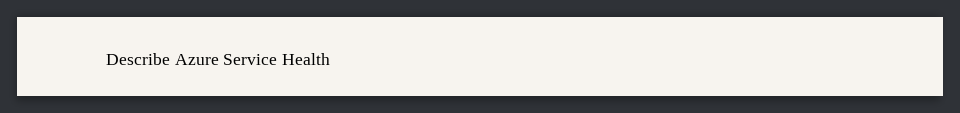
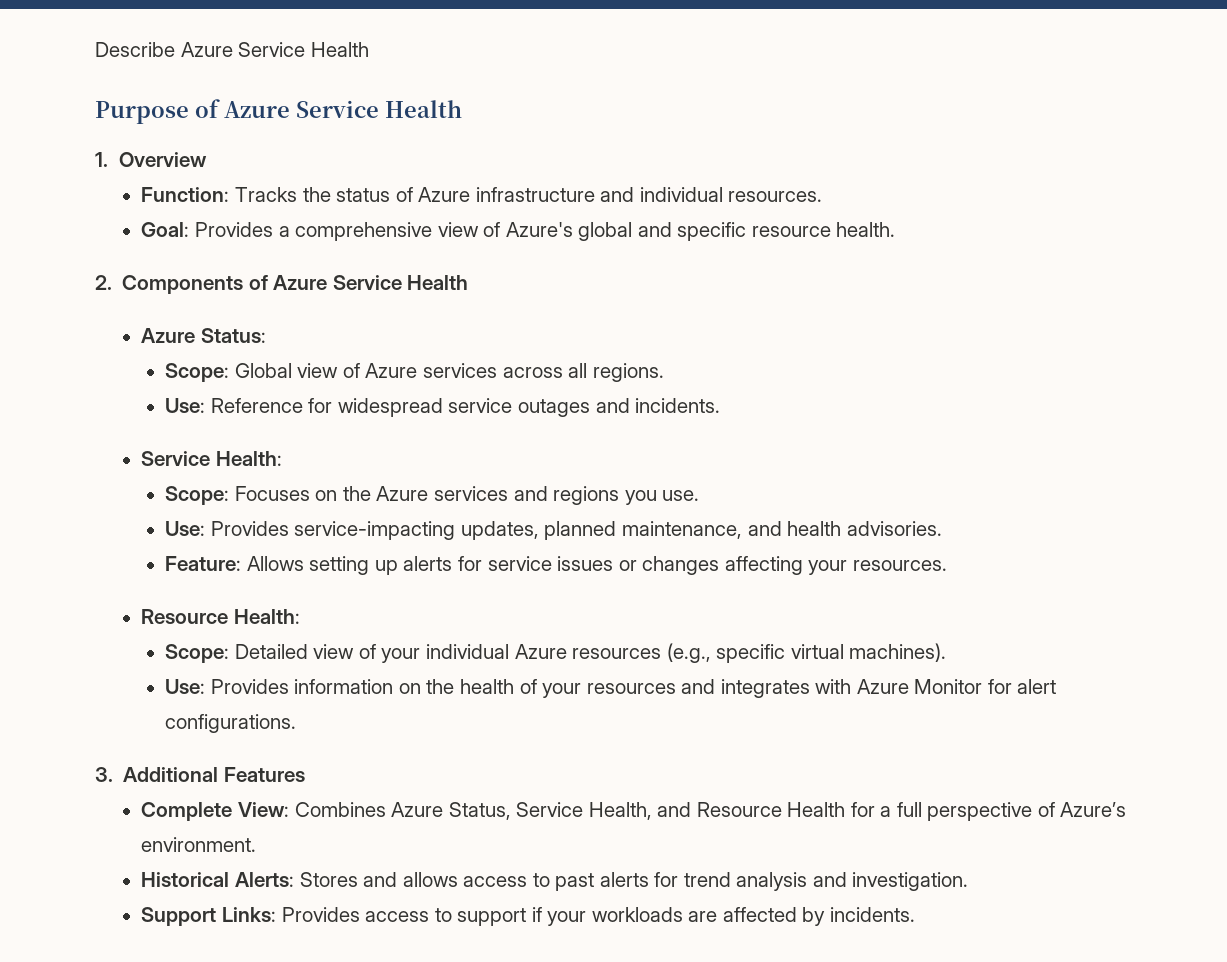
+ Purpose of Azure Service Health
+ 1. Overview
+ Function: Tracks the status of Azure infrastructure and individual resources.
+ Goal: Provides a comprehensive view of Azure's global and specific resource health.
+ 2. Components of Azure Service Health
+ Azure Status:
+ Scope: Global view of Azure services across all regions.
+ Use: Reference for widespread service outages and incidents.
+ Service Health:
+ Scope: Focuses on the Azure services and regions you use.
+ Use: Provides service-impacting updates, planned maintenance, and health advisories.
+ Feature: Allows setting up alerts for service issues or changes affecting your resources.
+ Resource Health:
+ Scope: Detailed view of your individual Azure resources (e.g., specific virtual machines).
+ Use: Provides information on the health of your resources and integrates with Azure Monitor for alert configurations.
+ 3. Additional Features
+ Complete View: Combines Azure Status, Service Health, and Resource Health for a full perspective of Azure’s environment.
+ Historical Alerts: Stores and allows access to past alerts for trend analysis and investigation.
+ Support Links: Provides access to support if your workloads are affected by incidents.

